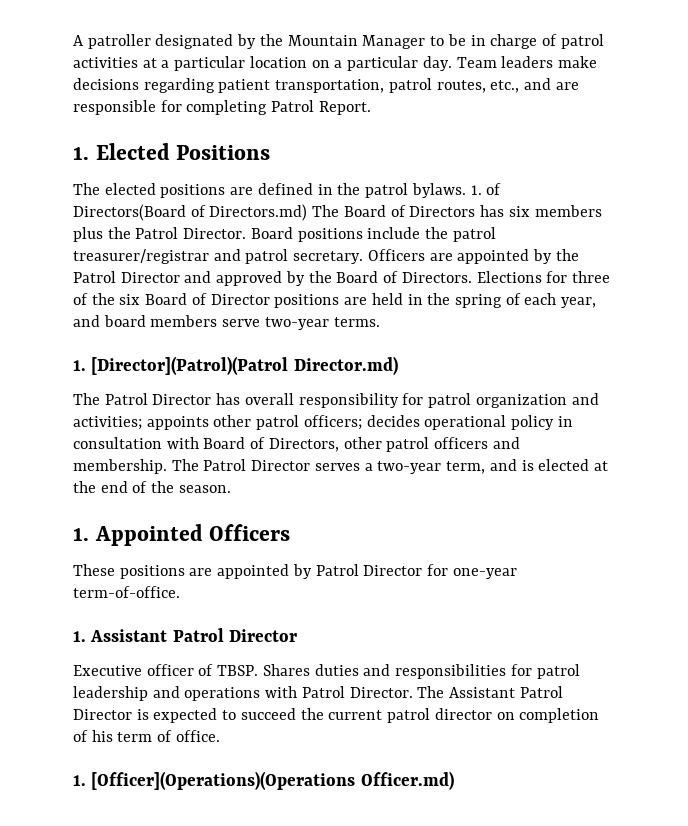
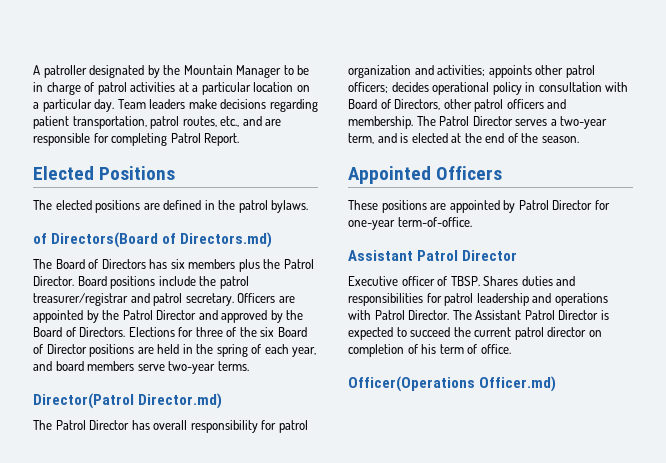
- 1. Elected Positions
+ Elected Positions
- The elected positions are defined in the patrol bylaws. 1. of Directors(Board of Directors.md) The Board of Directors has six members plus the Patrol Director.
+ The elected positions are defined in the patrol bylaws.
+ of Directors(Board of Directors.md)
+ The Board of Directors has six members plus the Patrol Director.
- 1. [Director](Patrol)(Patrol Director.md)
+ Director(Patrol Director.md)
- 1. Appointed Officers
+ Appointed Officers
  These positions are appointed by Patrol Director for one-year term-of-office.
- 1. Assistant Patrol Director
+ Assistant Patrol Director
- 1. [Officer](Operations)(Operations Officer.md)
+ Officer(Operations Officer.md)

